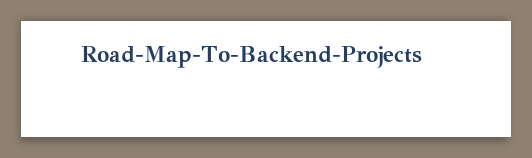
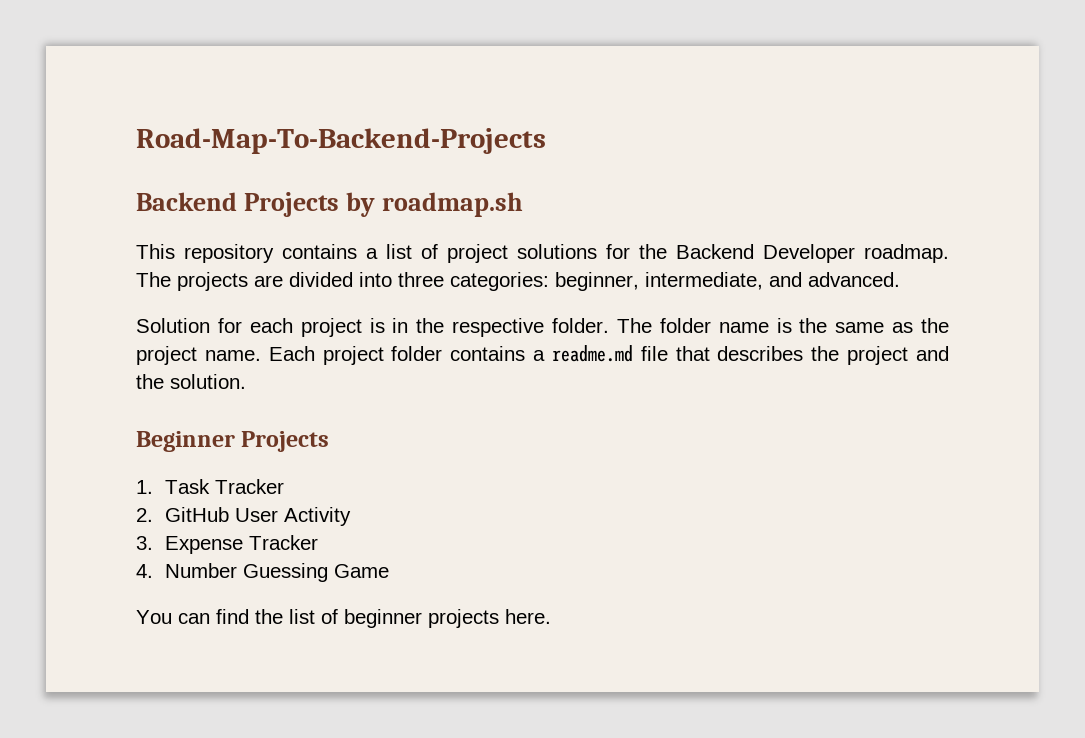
+ Backend Projects by roadmap.sh
+ This repository contains a list of project solutions for the Backend Developer roadmap. The projects are divided into three categories: beginner, intermediate, and advanced.
+ Solution for each project is in the respective folder. The folder name is the same as the project name. Each project folder contains a readme.md file that describes the project and the solution.
+ Beginner Projects
+ 1. Task Tracker
+ 2. GitHub User Activity
+ 3. Expense Tracker
+ 4. Number Guessing Game
+ You can find the list of beginner projects here.

